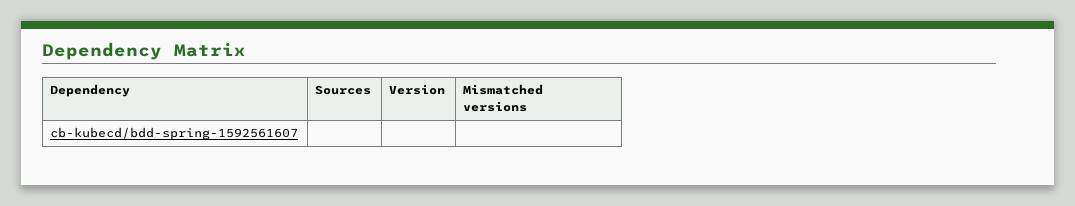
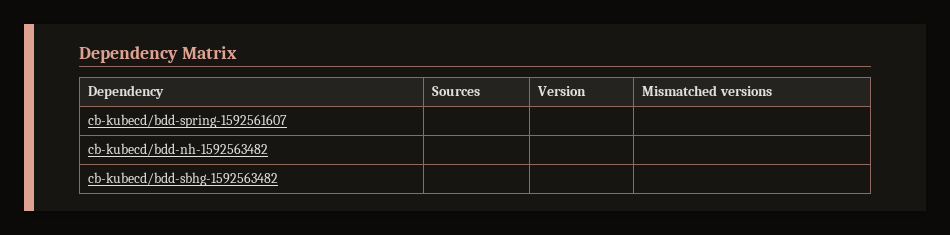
+ cb-kubecd/bdd-nh-1592563482 | | |
+ cb-kubecd/bdd-sbhg-1592563482 | | |

